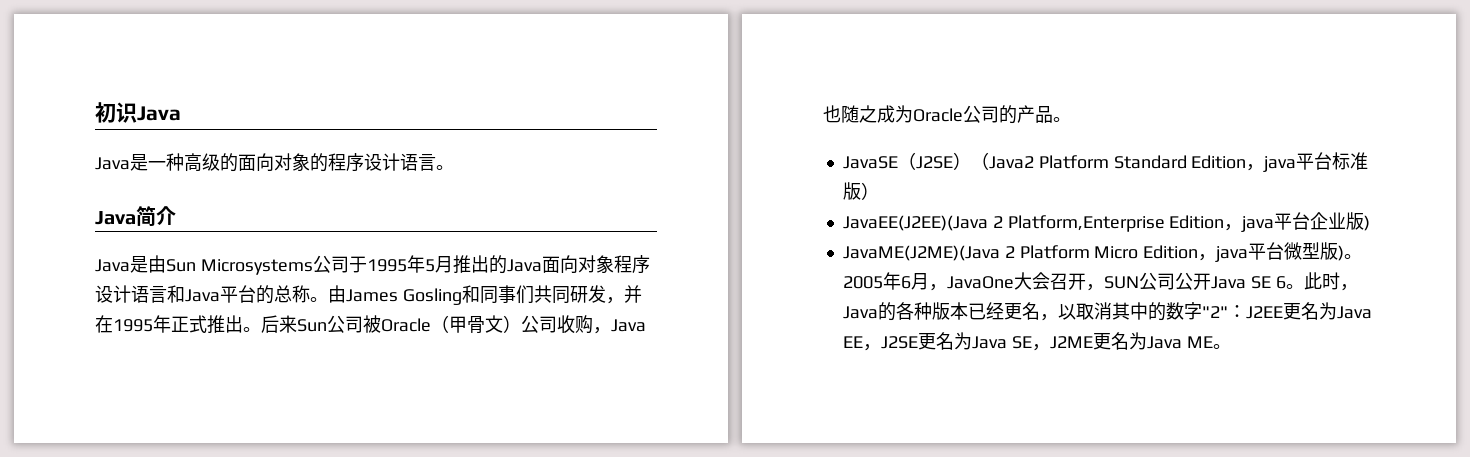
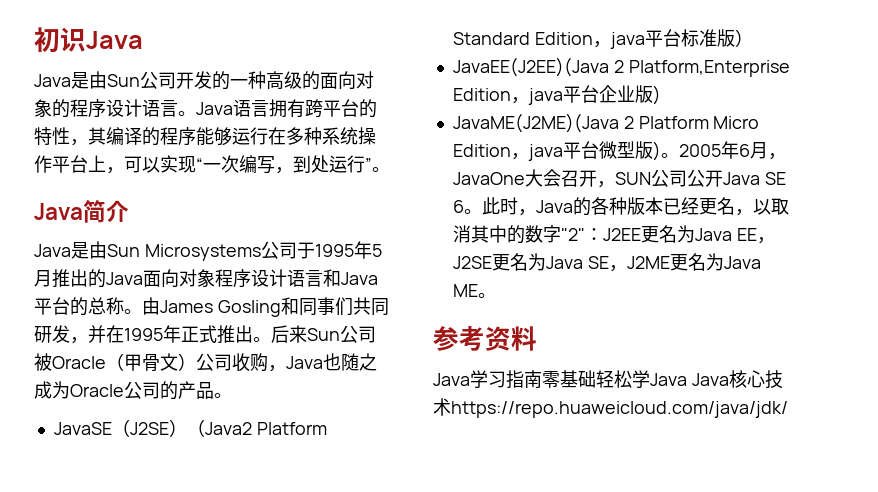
- Java是一种高级的面向对象的程序设计语言。
+ Java是由Sun公司开发的一种高级的面向对象的程序设计语言。Java语言拥有跨平台的特性，其编译的程序能够运行在多种系统操作平台上，可以实现“一次编写，到处运行”。
+ 参考资料
+ Java学习指南零基础轻松学Java Java核心技术https://repo.huaweicloud.com/java/jdk/

